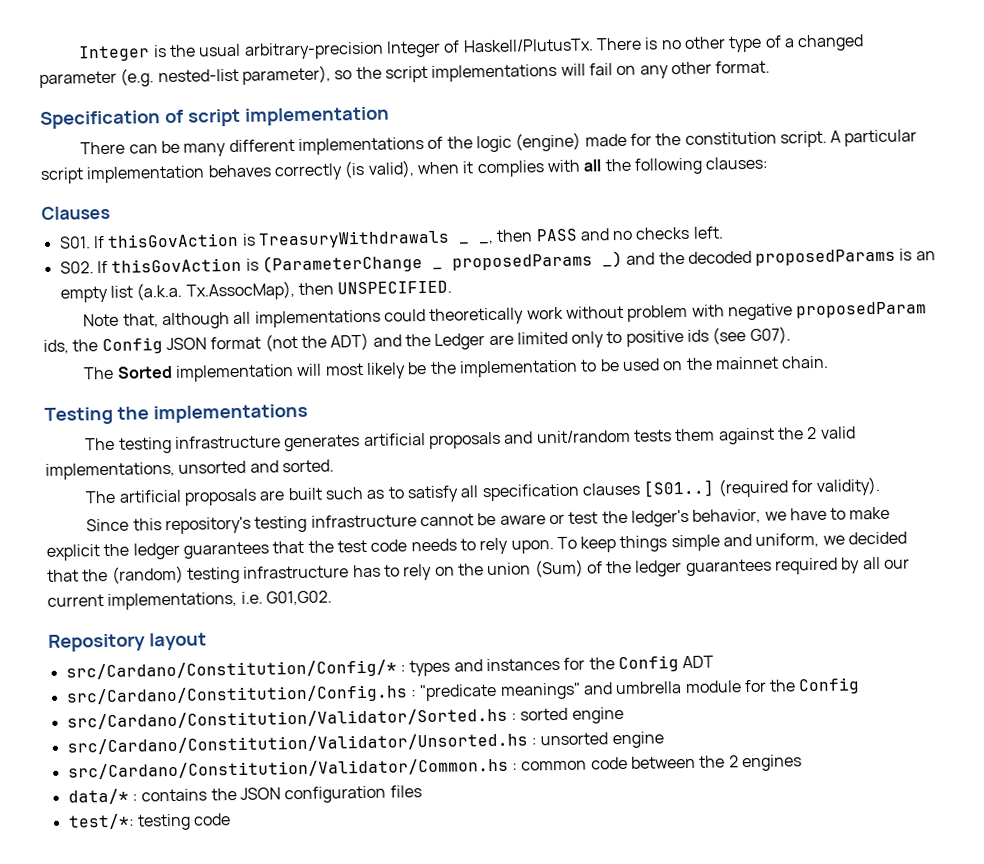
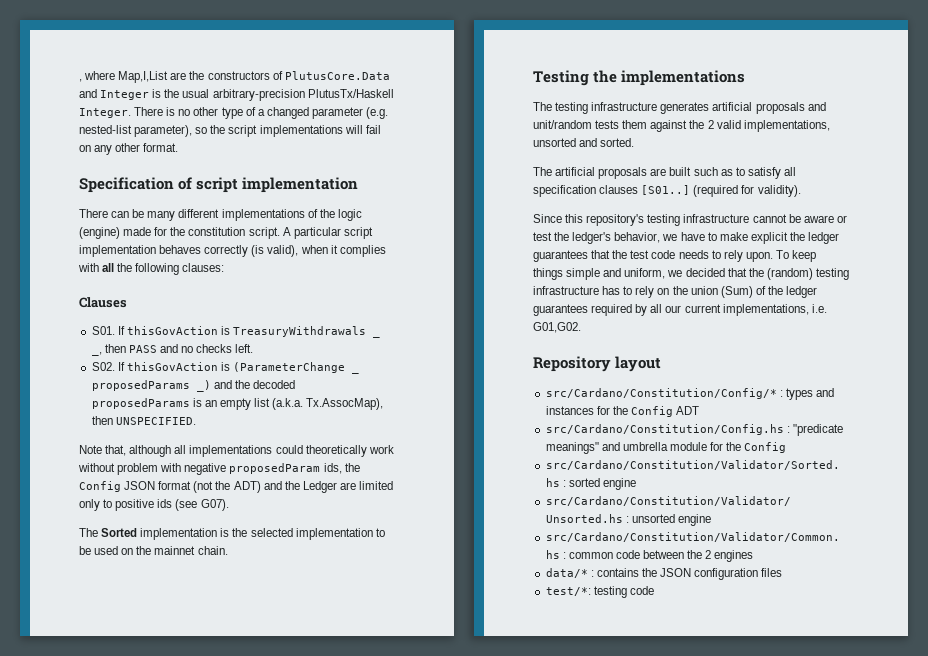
- Integer is the usual arbitrary-precision Integer of Haskell/PlutusTx.
+ , where Map,I,List are the constructors of PlutusCore.Data and Integer is the usual arbitrary-precision PlutusTx/Haskell Integer.
- The Sorted implementation will most likely be the implementation to be used on the mainnet chain.
+ The Sorted implementation is the selected implementation to be used on the mainnet chain.

